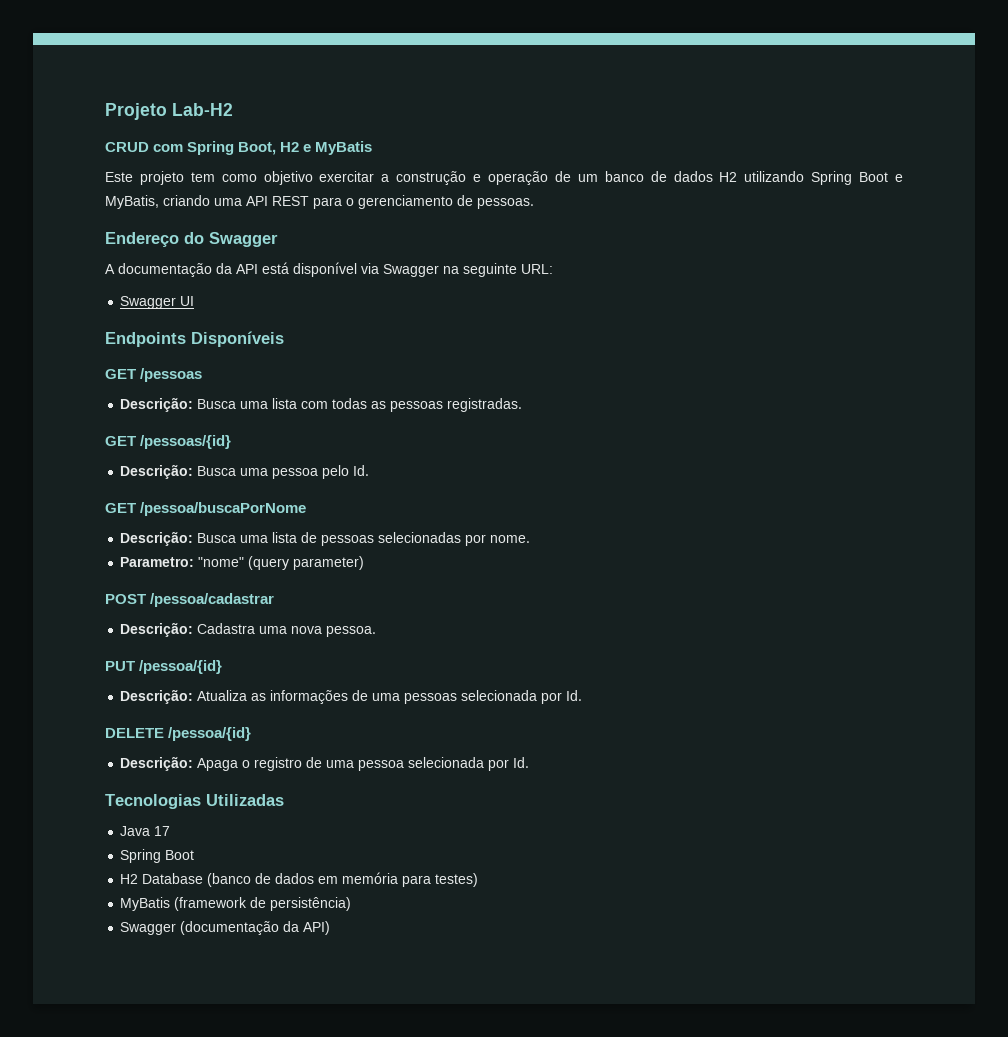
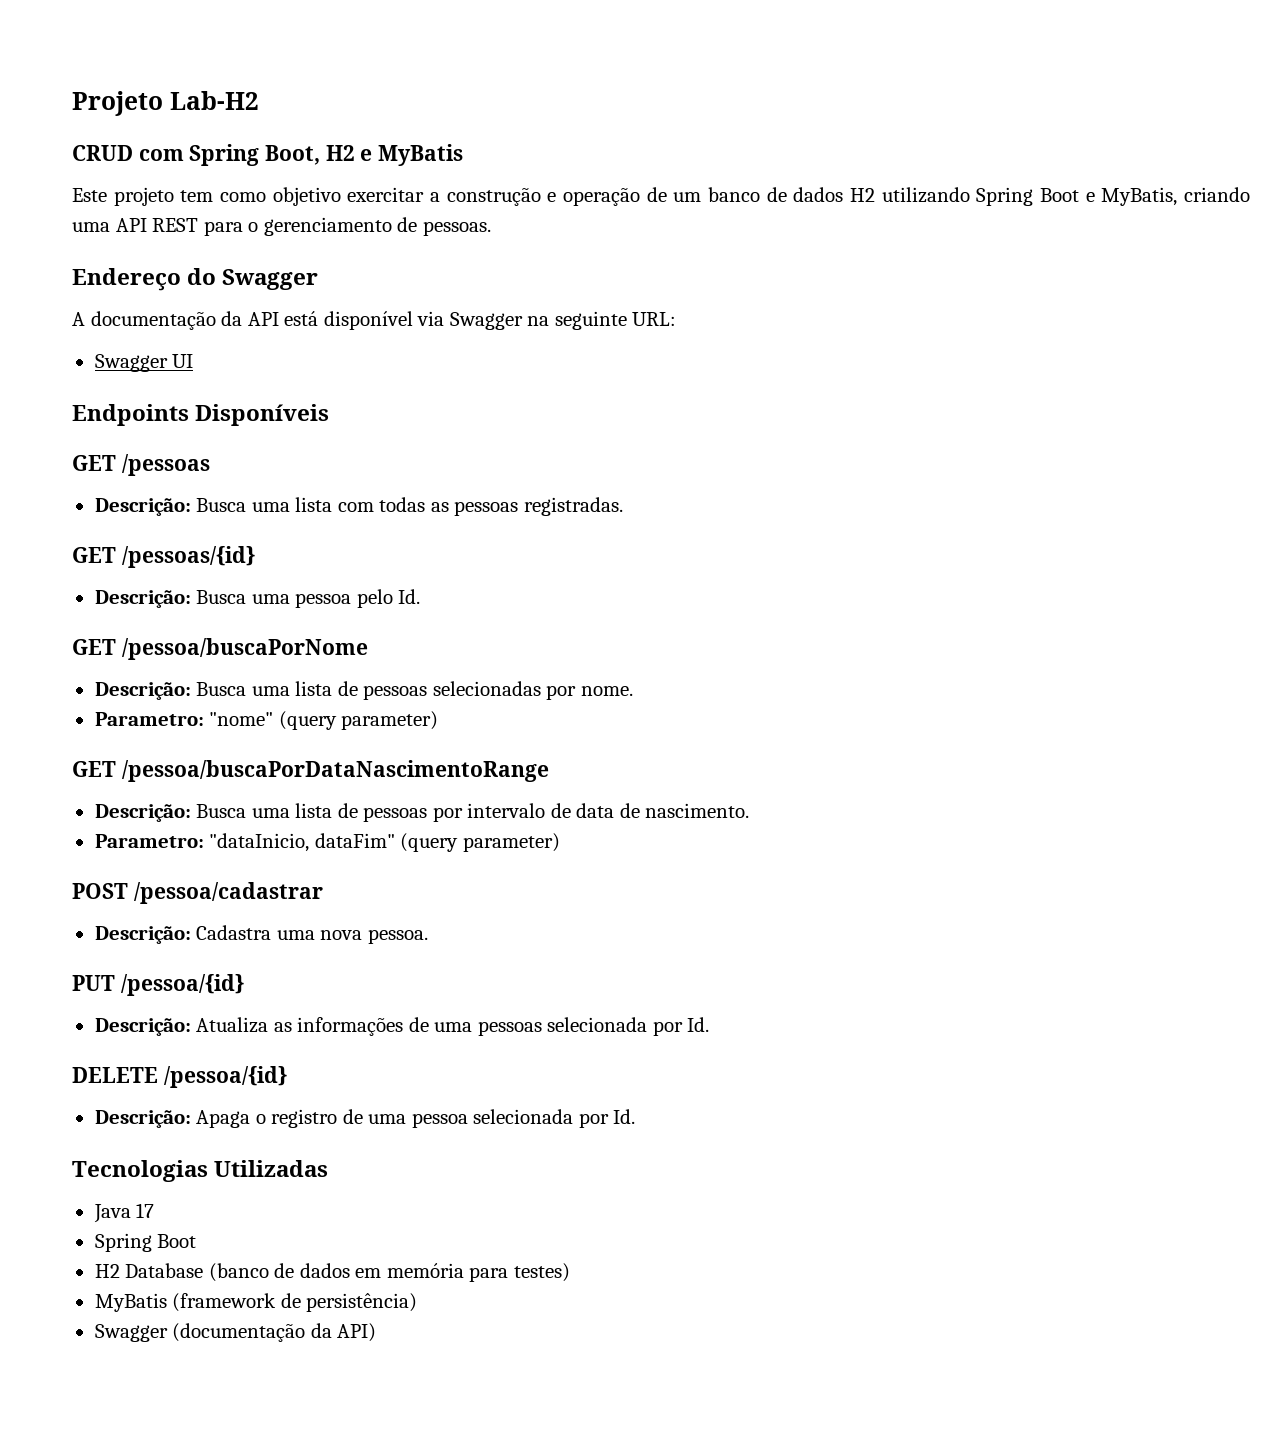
+ GET /pessoa/buscaPorDataNascimentoRange
+ Descrição: Busca uma lista de pessoas por intervalo de data de nascimento.
+ Parametro: "dataInicio, dataFim" (query parameter)

